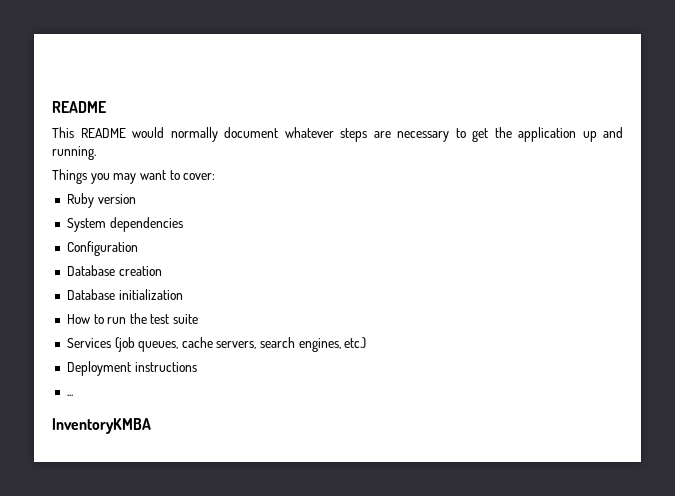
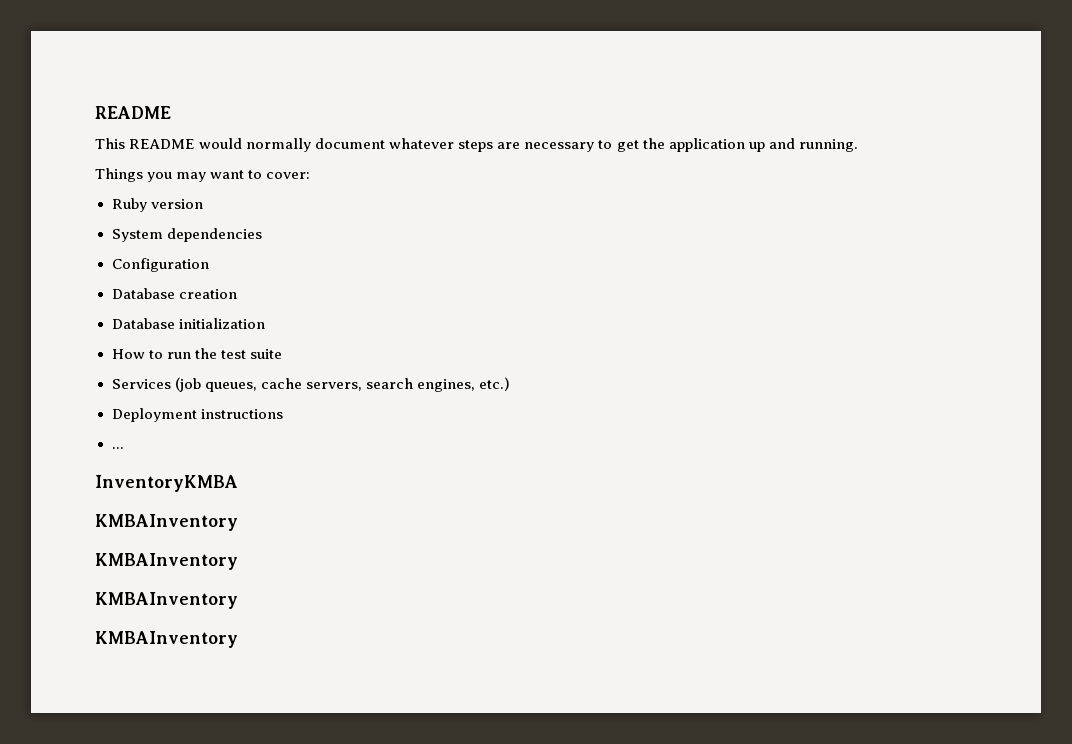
  InventoryKMBA
+ KMBAInventory
+ KMBAInventory
+ KMBAInventory
+ KMBAInventory

